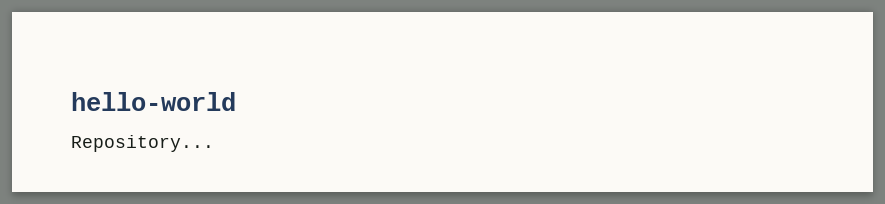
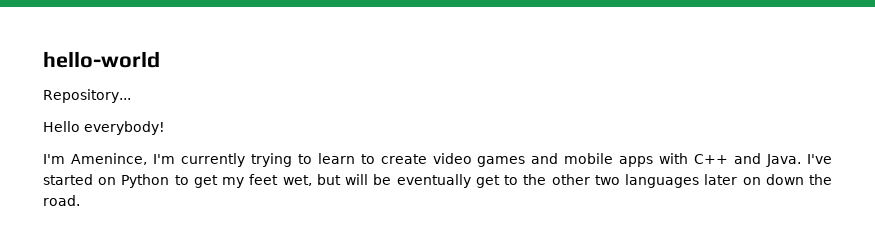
+ Hello everybody!
+ I'm Amenince, I'm currently trying to learn to create video games and mobile apps with C++ and Java. I've started on Python to get my feet wet, but will be eventually get to the other two languages later on down the road.

